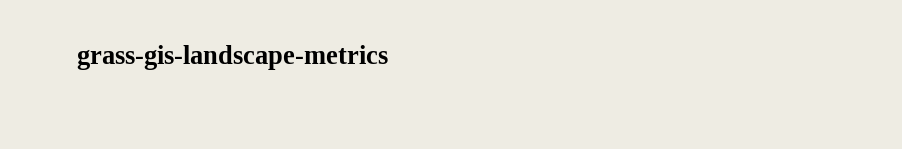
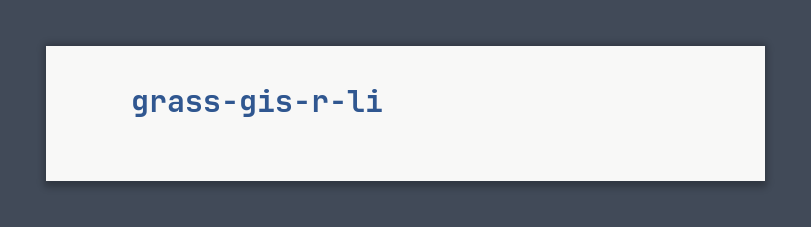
- grass-gis-landscape-metrics
+ grass-gis-r-li

